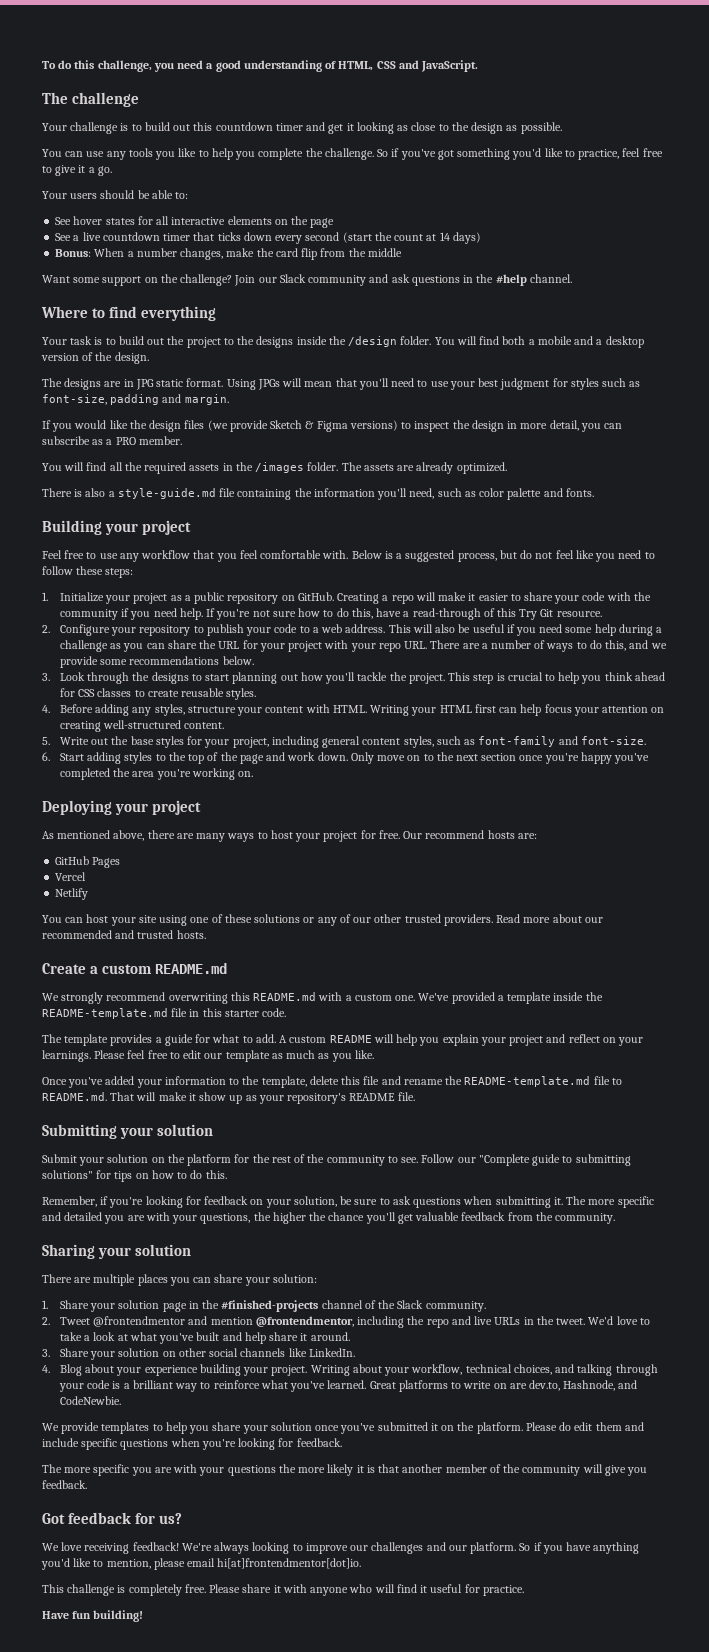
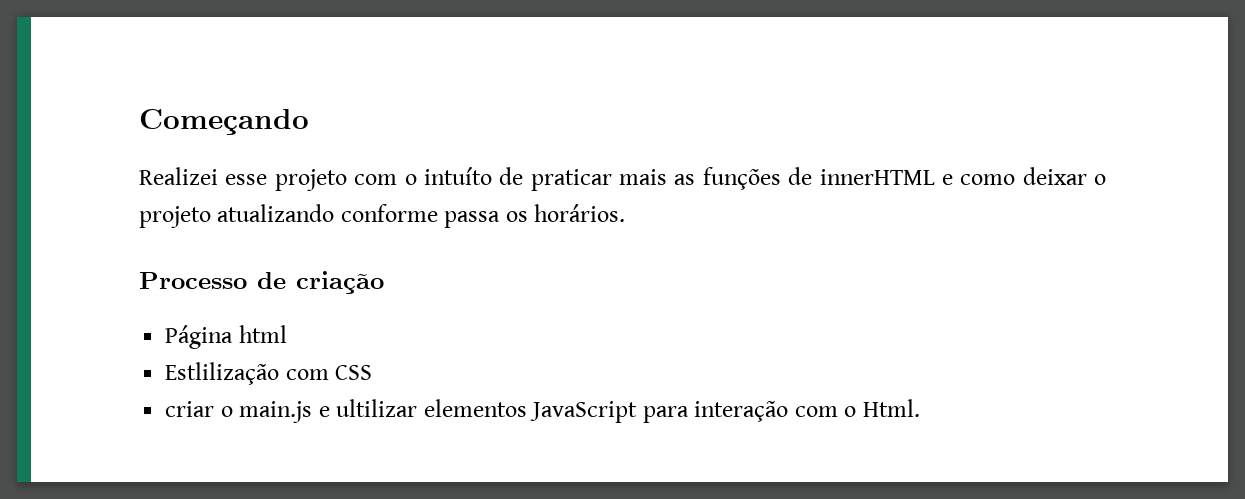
- To do this challenge, you need a good understanding of HTML, CSS and JavaScript.
- The challenge
- Your challenge is to build out this countdown timer and get it looking as close to the design as possible.
- You can use any tools you like to help you complete the challenge. So if you've got something you'd like to practice, feel free to give it a go.
- Your users should be able to:
- See hover states for all interactive elements on the page
- See a live countdown timer that ticks down every second (start the count at 14 days)
- Bonus: When a number changes, make the card flip from the middle
- Want some support on the challenge? Join our Slack community and ask questions in the #help channel.
- Where to find everything
- Your task is to build out the project to the designs inside the /design folder. You will find both a mobile and a desktop version of the design.
- The designs are in JPG static format. Using JPGs will mean that you'll need to use your best judgment for styles such as font-size, padding and margin.
- If you would like the design files (we provide Sketch & Figma versions) to inspect the design in more detail, you can subscribe as a PRO member.
- You will find all the required assets in the /images folder. The assets are already optimized.
- There is also a style-guide.md file containing the information you'll need, such as color palette and fonts.
- Building your project
- Feel free to use any workflow that you feel comfortable with. Below is a suggested process, but do not feel like you need to follow these steps:
- 1. Initialize your project as a public repository on GitHub. Creating a repo will make it easier to share your code with the community if you need help. If you're not sure how to do this, have a read-through of this Try Git resource.
- 2. Configure your repository to publish your code to a web address. This will also be useful if you need some help during a challenge as you can share the URL for your project with your repo URL. There are a number of ways to do this, and we provide some recommendations below.
- 3. Look through the designs to start planning out how you'll tackle the project. This step is crucial to help you think ahead for CSS classes to create reusable styles.
- 4. Before adding any styles, structure your content with HTML. Writing your HTML first can help focus your attention on creating well-structured content.
- 5. Write out the base styles for your project, including general content styles, such as font-family and font-size.
- 6. Start adding styles to the top of the page and work down. Only move on to the next section once you're happy you've completed the area you're working on.
- Deploying your project
- As mentioned above, there are many ways to host your project for free. Our recommend hosts are:
- GitHub Pages
- Vercel
- Netlify
- You can host your site using one of these solutions or any of our other trusted providers. Read more about our recommended and trusted hosts.
- Create a custom README.md
- We strongly recommend overwriting this README.md with a custom one. We've provided a template inside the README-template.md file in this starter code.
- The template provides a guide for what to add. A custom README will help you explain your project and reflect on your learnings. Please feel free to edit our template as much as you like.
- Once you've added your information to the template, delete this file and rename the README-template.md file to README.md. That will make it show up as your repository's README file.
- Submitting your solution
- Submit your solution on the platform for the rest of the community to see. Follow our "Complete guide to submitting solutions" for tips on how to do this.
- Remember, if you're looking for feedback on your solution, be sure to ask questions when submitting it. The more specific and detailed you are with your questions, the higher the chance you'll get valuable feedback from the community.
- Sharing your solution
- There are multiple places you can share your solution:
- 1. Share your solution page in the #finished-projects channel of the Slack community.
- 2. Tweet @frontendmentor and mention @frontendmentor, including the repo and live URLs in the tweet. We'd love to take a look at what you've built and help share it around.
- 3. Share your solution on other social channels like LinkedIn.
- 4. Blog about your experience building your project. Writing about your workflow, technical choices, and talking through your code is a brilliant way to reinforce what you've learned. Great platforms to write on are dev.to, Hashnode, and CodeNewbie.
- We provide templates to help you share your solution once you've submitted it on the platform. Please do edit them and include specific questions when you're looking for feedback.
- The more specific you are with your questions the more likely it is that another member of the community will give you feedback.
- Got feedback for us?
- We love receiving feedback! We're always looking to improve our challenges and our platform. So if you have anything you'd like to mention, please email hi[at]frontendmentor[dot]io.
- This challenge is completely free. Please share it with anyone who will find it useful for practice.
- Have fun building!
+ Começando
+ Realizei esse projeto com o intuíto de praticar mais as funções de innerHTML e como deixar o projeto atualizando conforme passa os horários.
+ Processo de criação
+ Página html
+ Estlilização com CSS
+ criar o main.js e ultilizar elementos JavaScript para interação com o Html.

